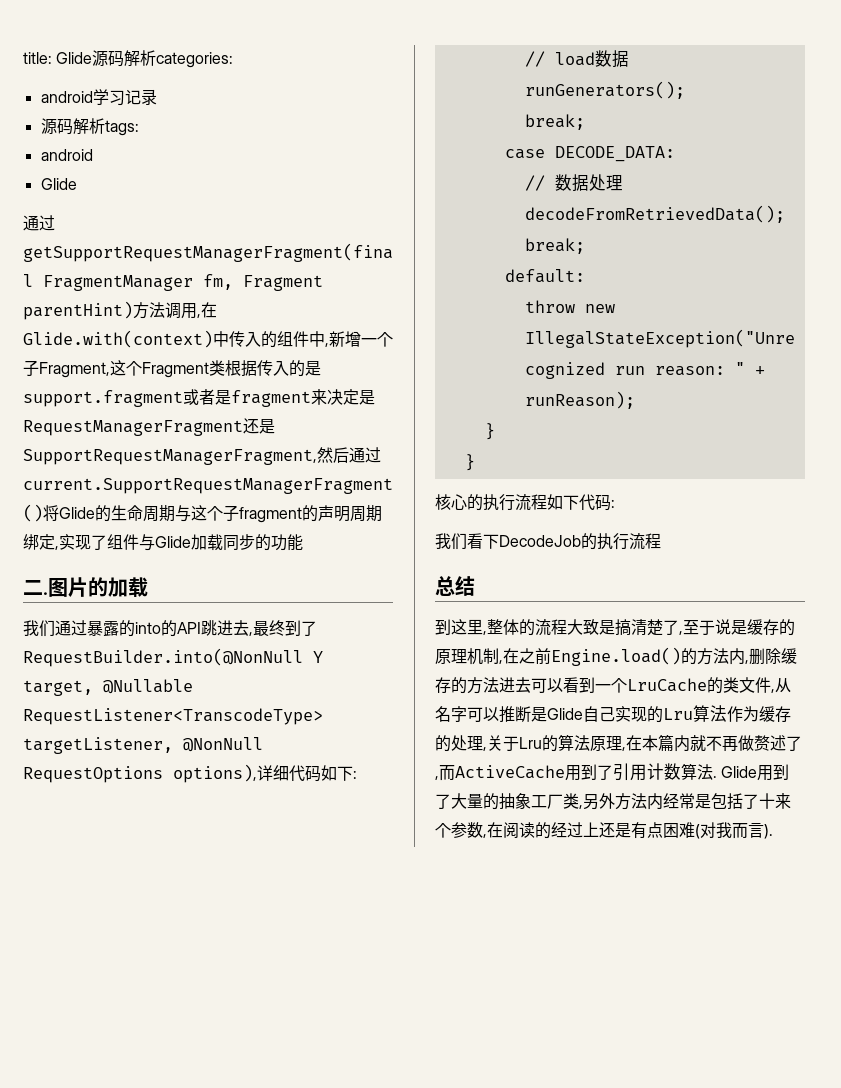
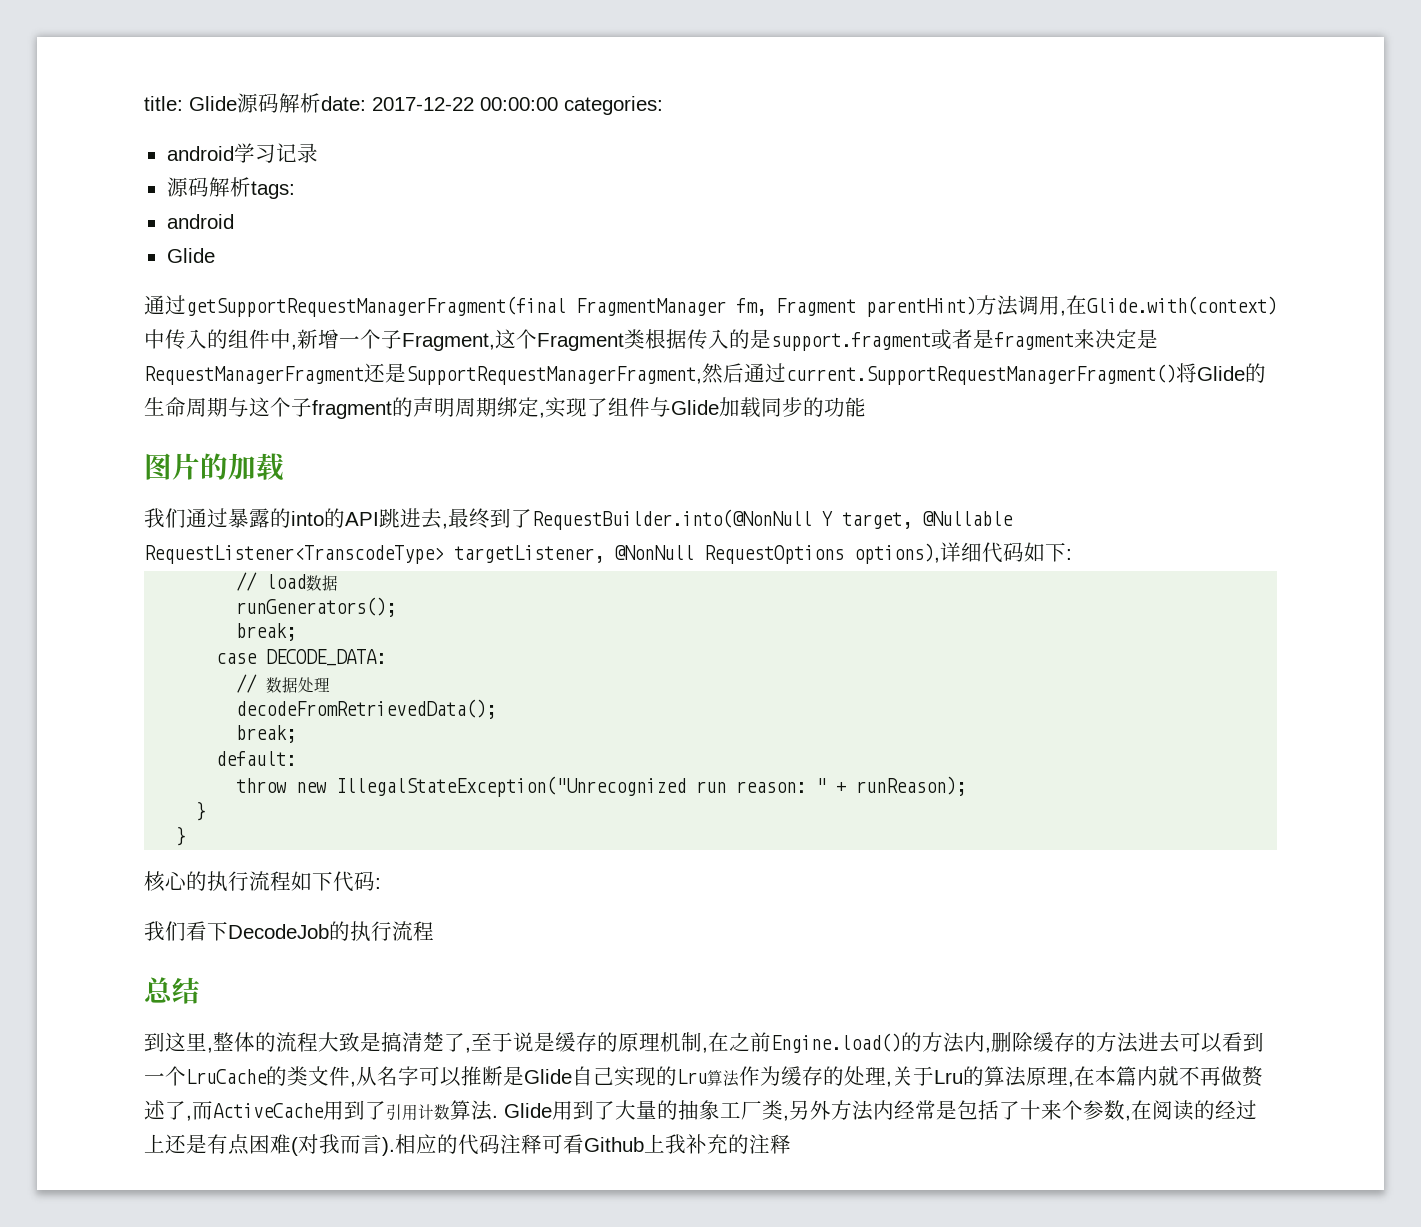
- title: Glide源码解析categories:
+ title: Glide源码解析date: 2017-12-22 00:00:00 categories:
- 二.
+ 相应的代码注释可看Github上我补充的注释

